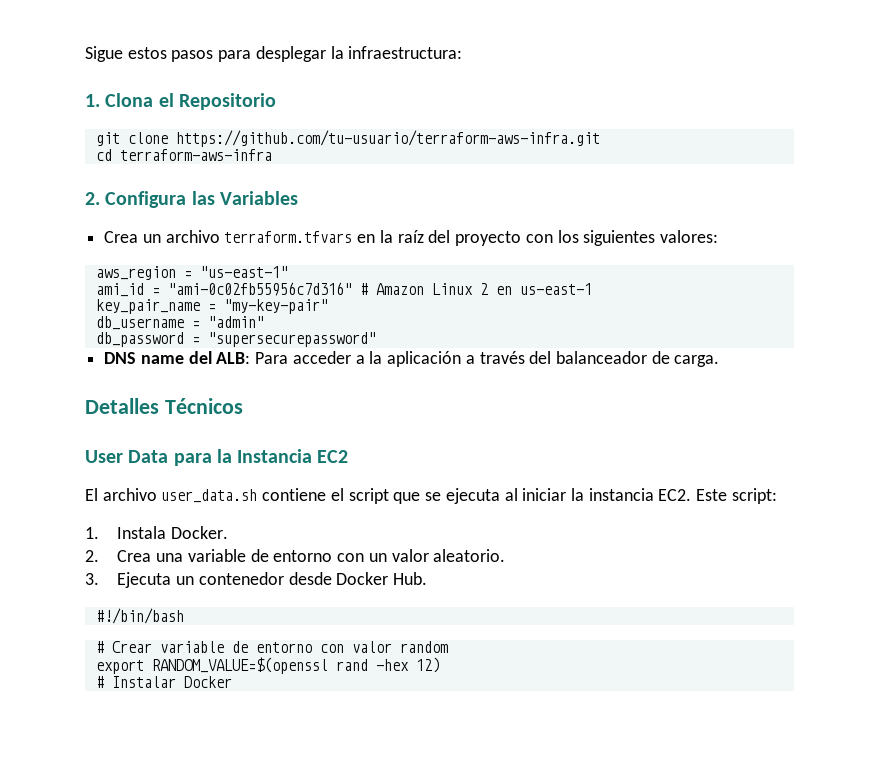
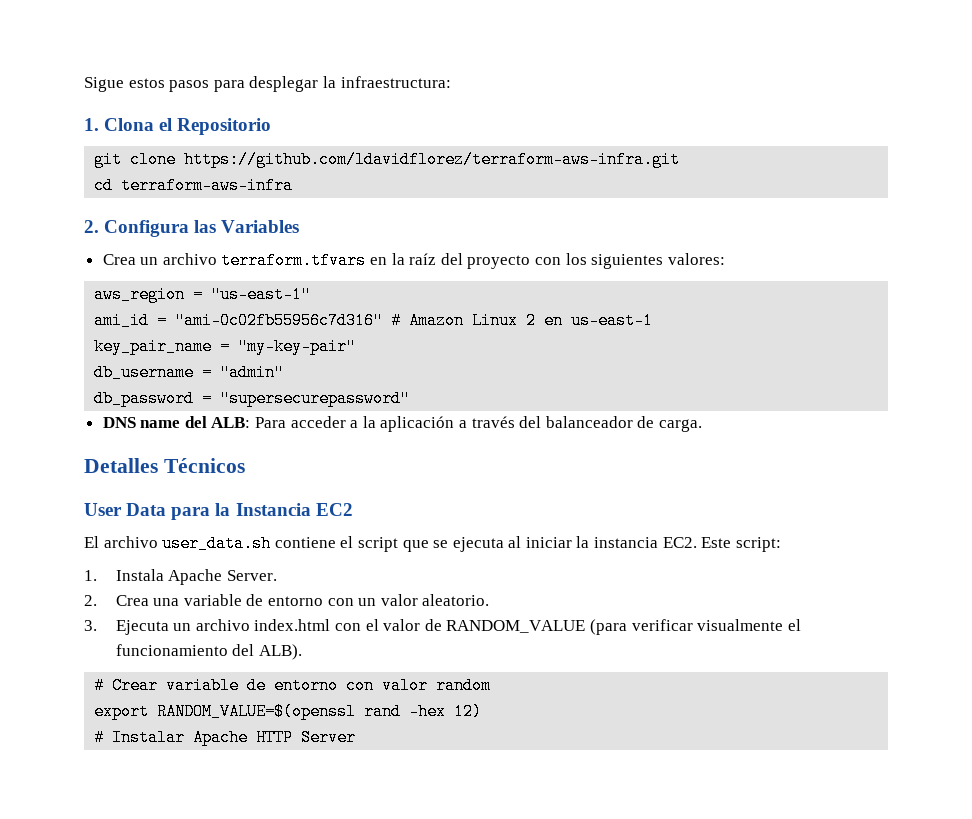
- git clone https://github.com/tu-usuario/terraform-aws-infra.git
+ git clone https://github.com/ldavidflorez/terraform-aws-infra.git
- 1. Instala Docker.
+ 1. Instala Apache Server.
- 3. Ejecuta un contenedor desde Docker Hub.
- #!/bin/bash
+ 3. Ejecuta un archivo index.html con el valor de RANDOM_VALUE (para verificar visualmente el funcionamiento del ALB).
- # Instalar Docker
+ # Instalar Apache HTTP Server

